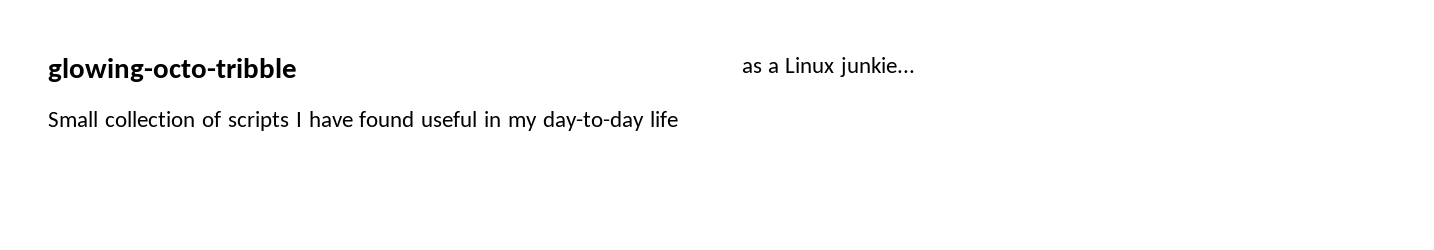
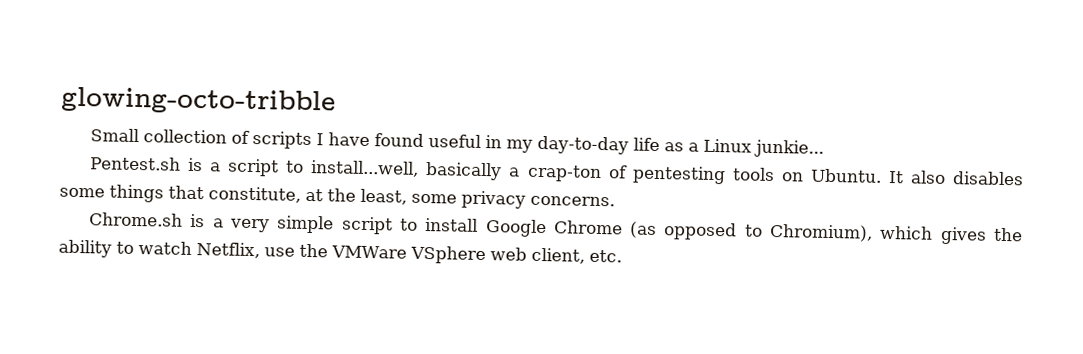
+ Pentest.sh is a script to install...well, basically a crap-ton of pentesting tools on Ubuntu. It also disables some things that constitute, at the least, some privacy concerns.
+ Chrome.sh is a very simple script to install Google Chrome (as opposed to Chromium), which gives the ability to watch Netflix, use the VMWare VSphere web client, etc.

